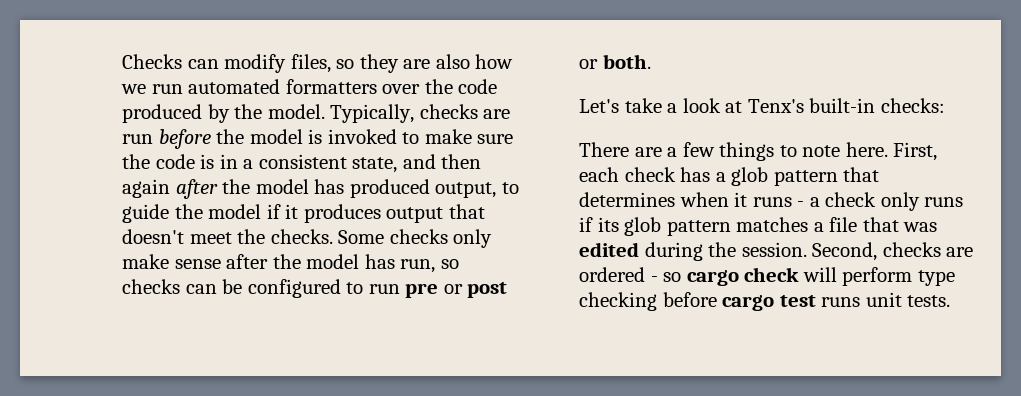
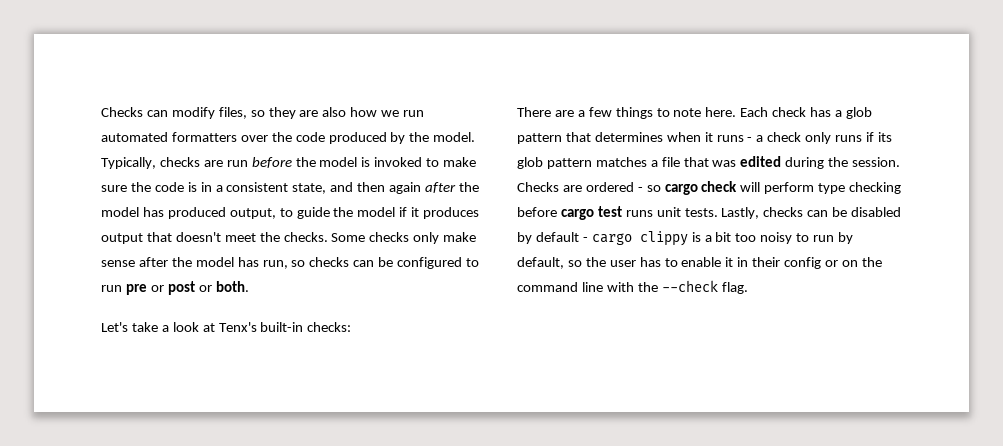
- First, each check has a glob pattern that determines when it runs - a check only runs if its glob pattern matches a file that was edited during the session.
+ Each check has a glob pattern that determines when it runs - a check only runs if its glob pattern matches a file that was edited during the session.
- Second, checks are ordered - so cargo check will perform type checking before cargo test runs unit tests.
+ Checks are ordered - so cargo check will perform type checking before cargo test runs unit tests.
+ Lastly, checks can be disabled by default - cargo clippy is a bit too noisy to run by default, so the user has to enable it in their config or on the command line with the --check flag.

